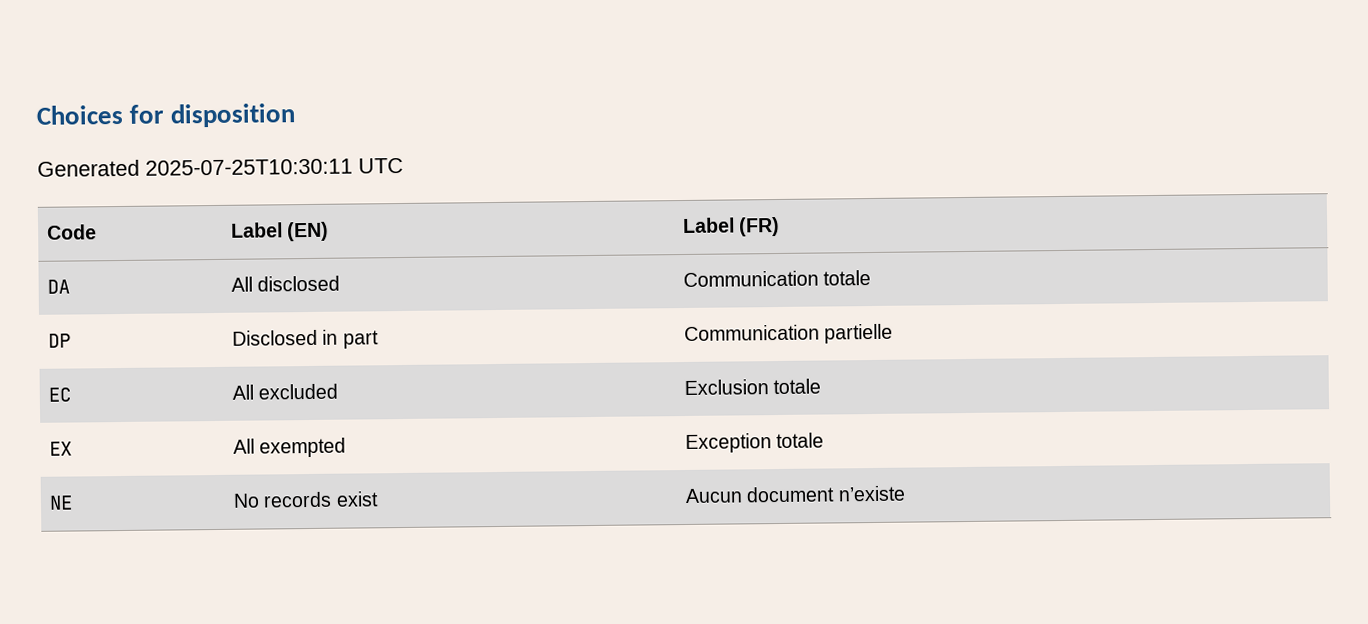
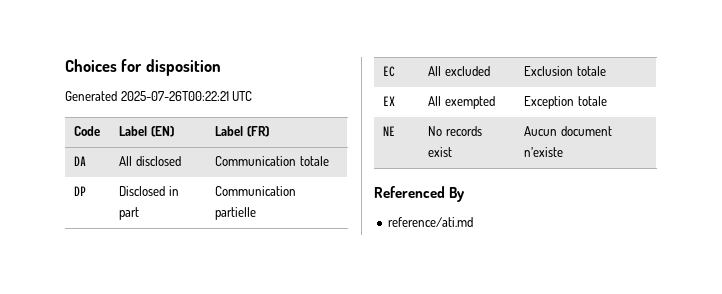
- Generated 2025-07-25T10:30:11 UTC
+ Generated 2025-07-26T00:22:21 UTC
+ Referenced By
+ reference/ati.md

